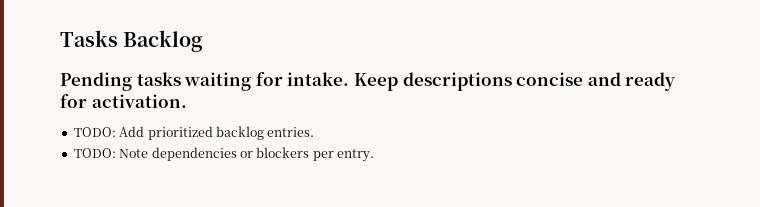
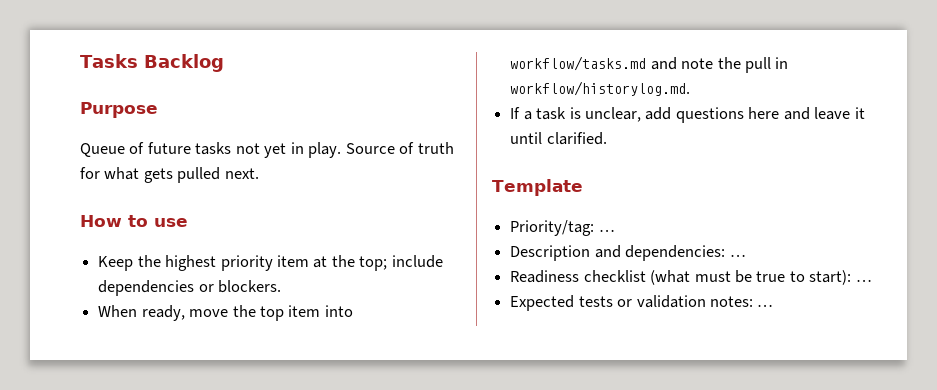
- Pending tasks waiting for intake. Keep descriptions concise and ready for activation.
- TODO: Add prioritized backlog entries.
- TODO: Note dependencies or blockers per entry.
+ Purpose
+ Queue of future tasks not yet in play. Source of truth for what gets pulled next.
+ How to use
+ Keep the highest priority item at the top; include dependencies or blockers.
+ When ready, move the top item into workflow/tasks.md and note the pull in workflow/historylog.md.
+ If a task is unclear, add questions here and leave it until clarified.
+ Template
+ Priority/tag: …
+ Description and dependencies: …
+ Readiness checklist (what must be true to start): …
+ Expected tests or validation notes: …

